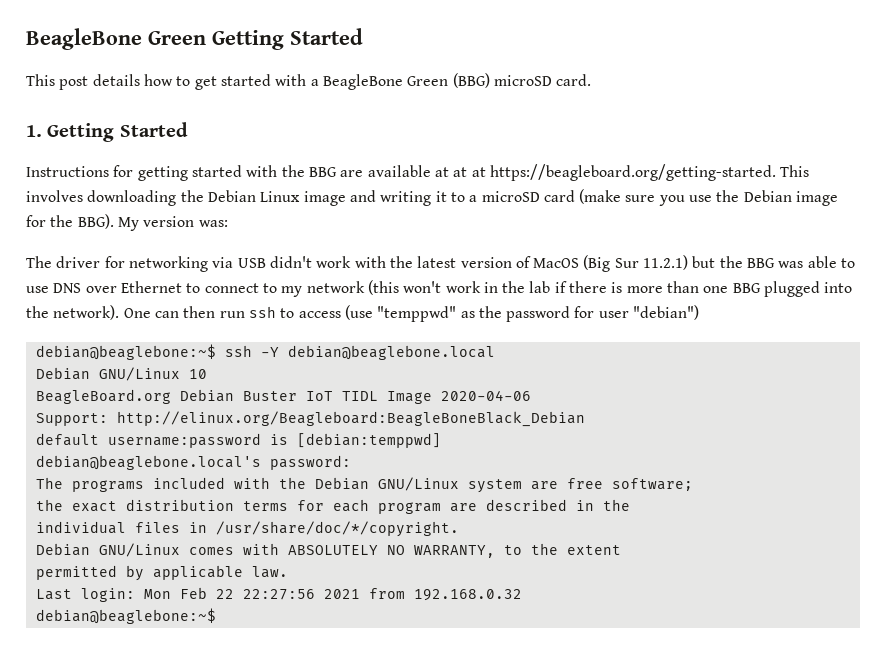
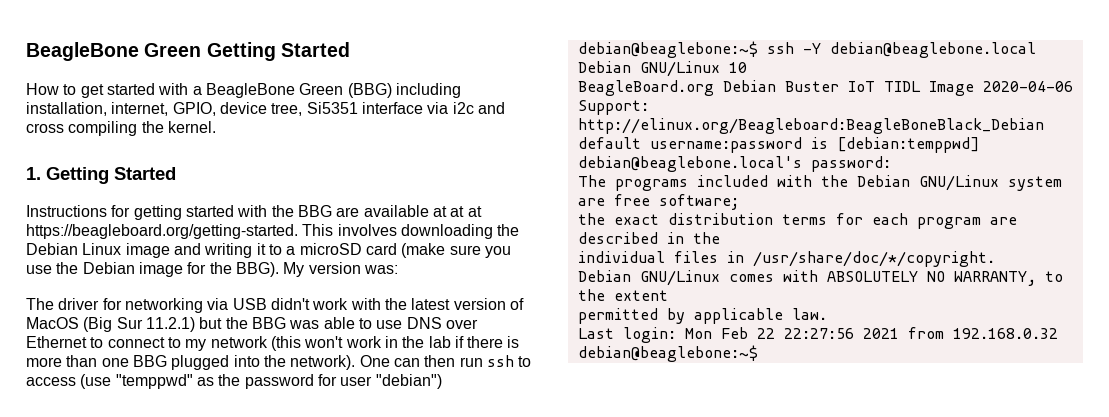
- This post details how to get started with a BeagleBone Green (BBG) microSD card.
+ How to get started with a BeagleBone Green (BBG) including installation, internet, GPIO, device tree, Si5351 interface via i2c and cross compiling the kernel.

